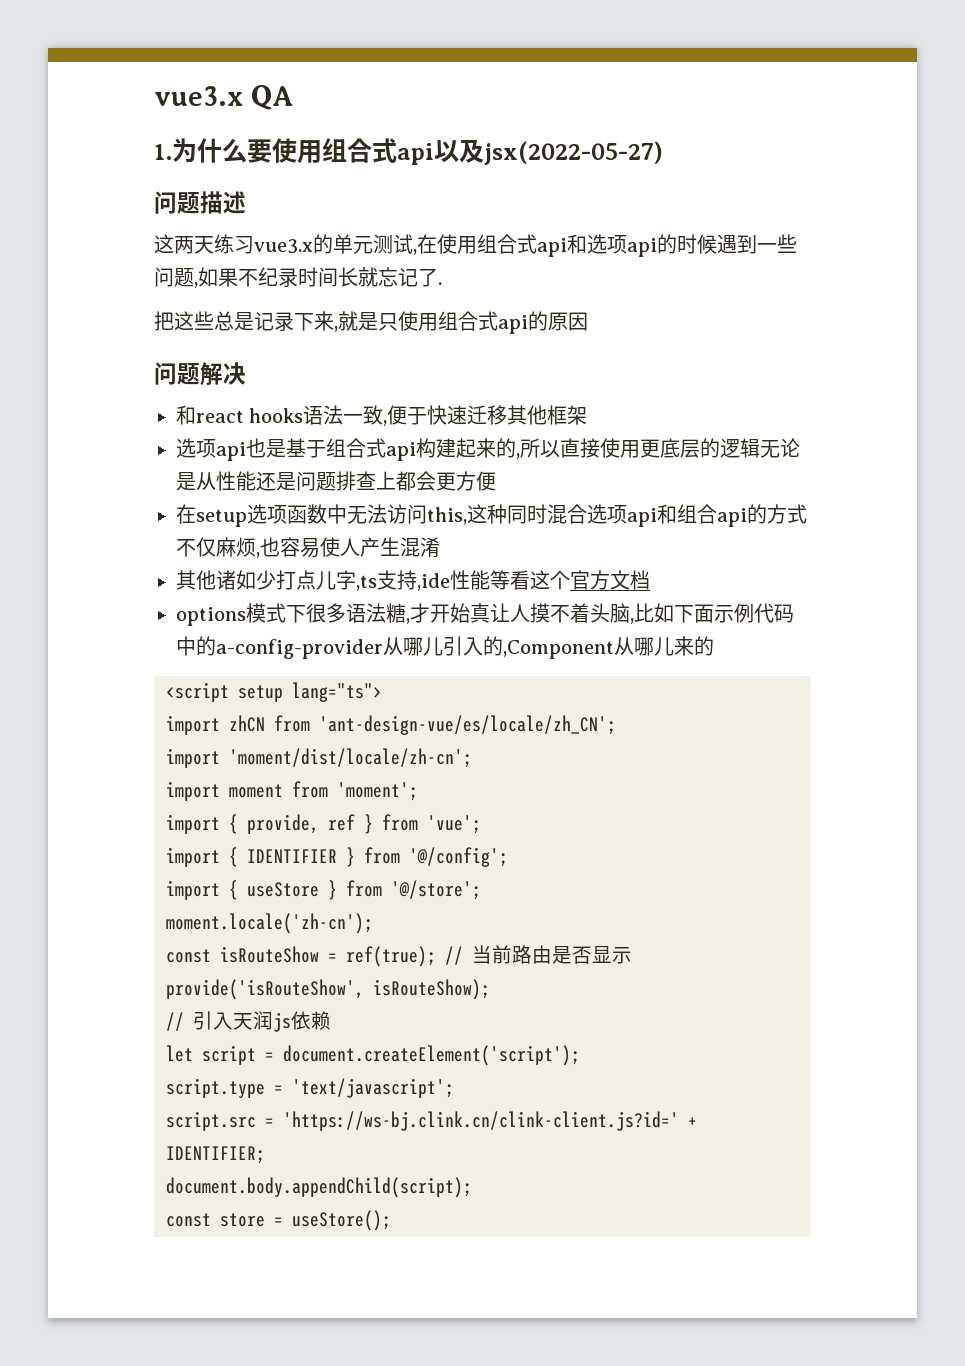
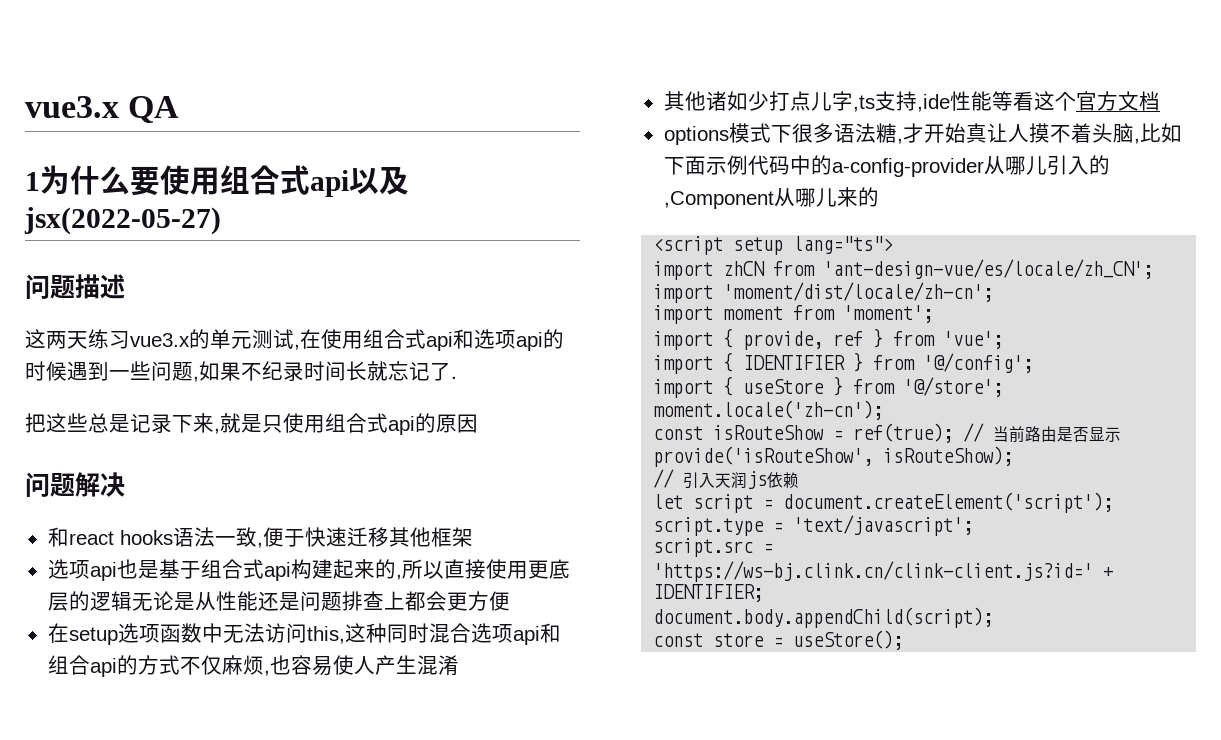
- 1.为什么要使用组合式api以及jsx(2022-05-27)
+ 1为什么要使用组合式api以及jsx(2022-05-27)

